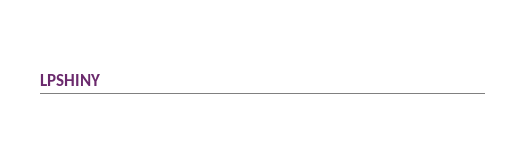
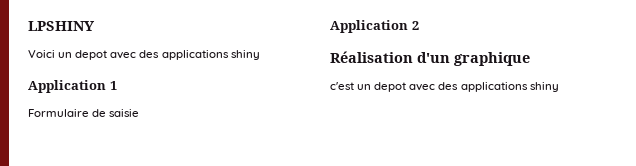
+ Voici un depot avec des applications shiny
+ Application 1
+ Formulaire de saisie
+ Application 2
+ Réalisation d'un graphique
+ c'est un depot avec des applications shiny

